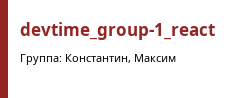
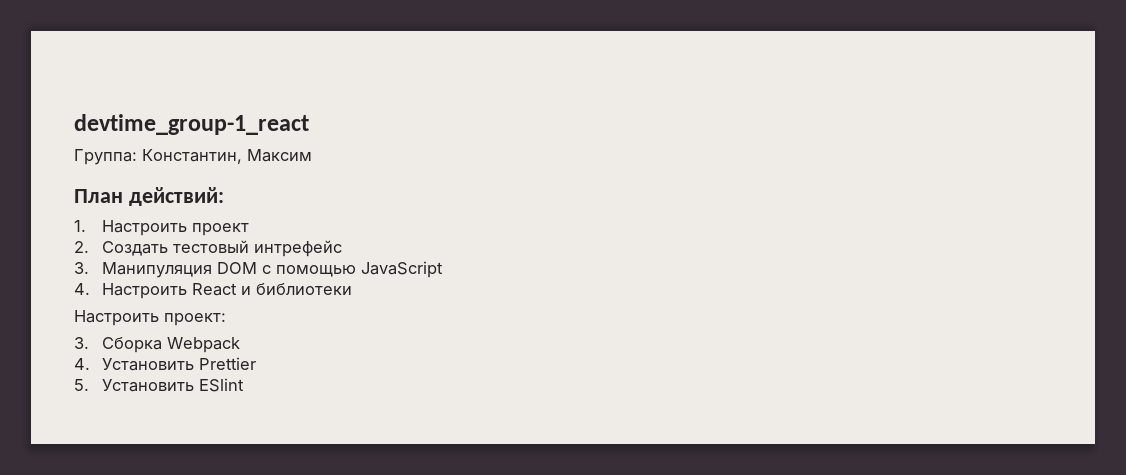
+ План действий:
+ 1. Настроить проект
+ 2. Создать тестовый интрефейс
+ 3. Манипуляция DOM с помощью JavaScript
+ 4. Настроить React и библиотеки
+ Настроить проект:
+ 3. Сборка Webpack
+ 4. Установить Prettier
+ 5. Установить ESlint

